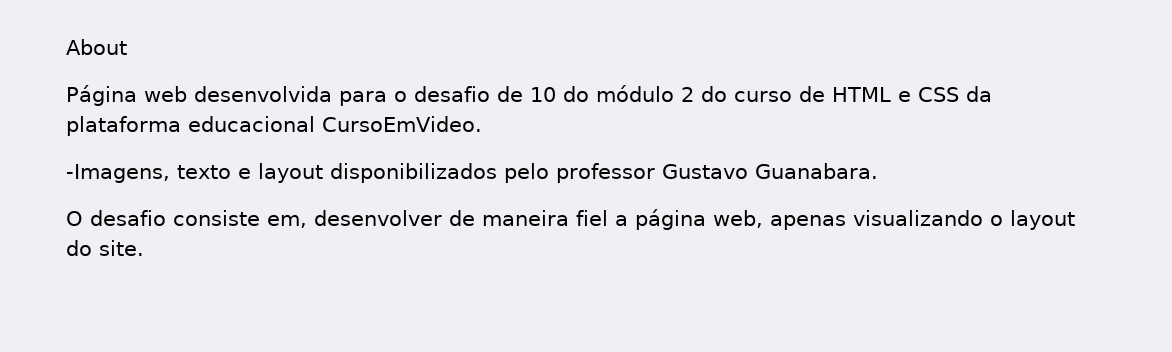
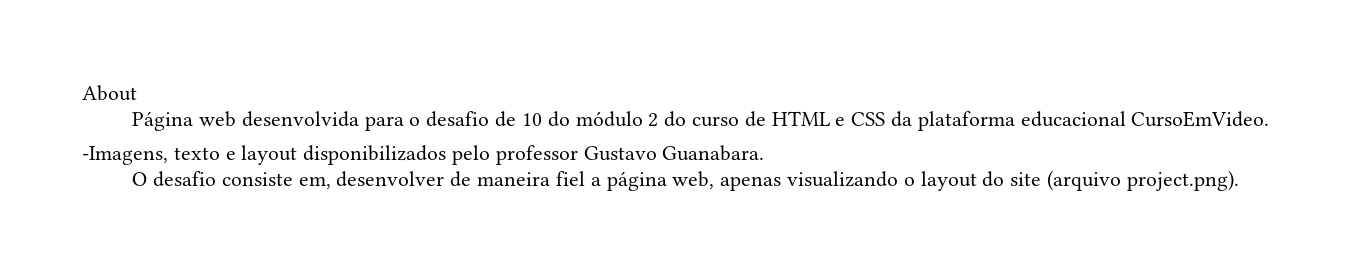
- O desafio consiste em, desenvolver de maneira fiel a página web, apenas visualizando o layout do site.
+ O desafio consiste em, desenvolver de maneira fiel a página web, apenas visualizando o layout do site (arquivo project.png).

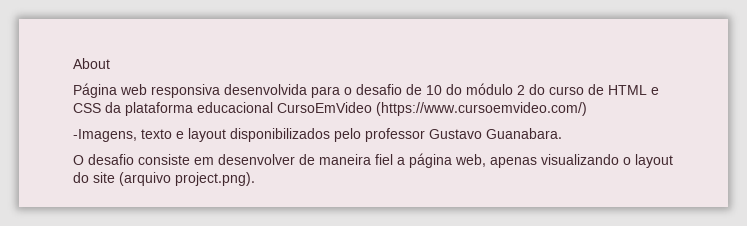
- Página web desenvolvida para o desafio de 10 do módulo 2 do curso de HTML e CSS da plataforma educacional CursoEmVideo.
+ Página web responsiva desenvolvida para o desafio de 10 do módulo 2 do curso de HTML e CSS da plataforma educacional CursoEmVideo (https://www.cursoemvideo.com/)
- O desafio consiste em, desenvolver de maneira fiel a página web, apenas visualizando o layout do site (arquivo project.png).
+ O desafio consiste em desenvolver de maneira fiel a página web, apenas visualizando o layout do site (arquivo project.png).

